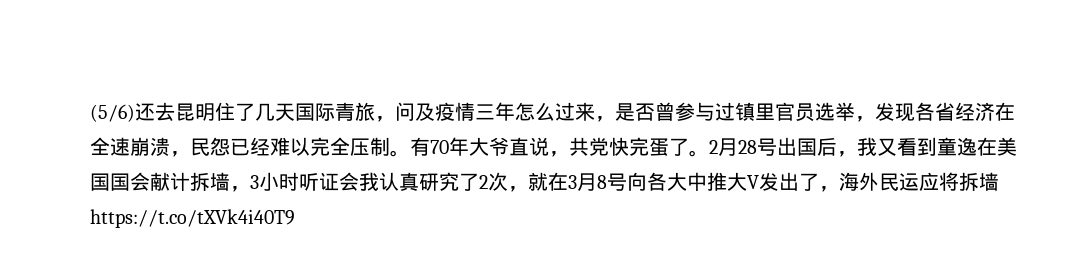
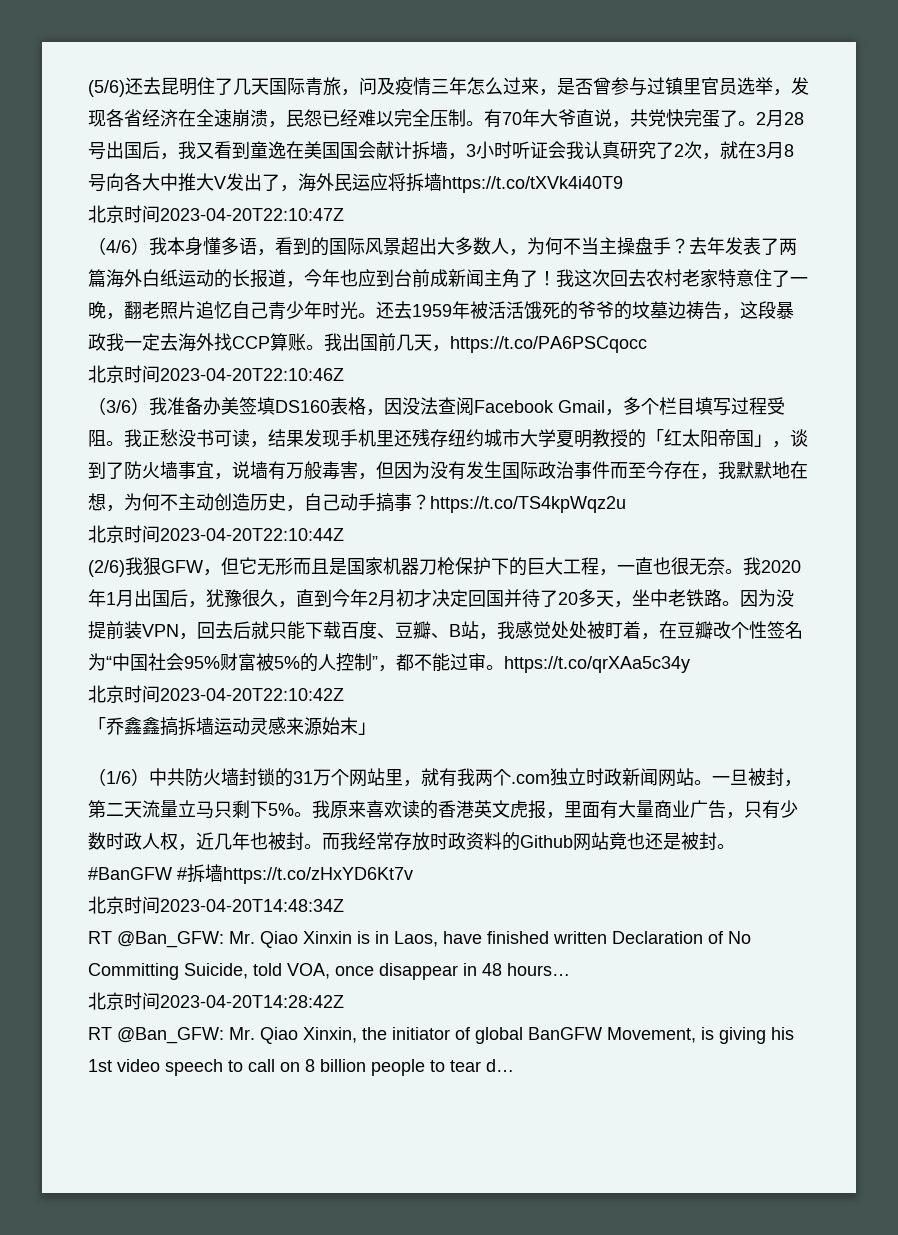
+ 北京时间2023-04-20T22:10:47Z
+ （4/6）我本身懂多语，看到的国际风景超出大多数人，为何不当主操盘手？去年发表了两篇海外白纸运动的长报道，今年也应到台前成新闻主角了！我这次回去农村老家特意住了一晚，翻老照片追忆自己青少年时光。还去1959年被活活饿死的爷爷的坟墓边祷告，这段暴政我一定去海外找CCP算账。我出国前几天，https://t.co/PA6PSCqocc
+ 北京时间2023-04-20T22:10:46Z
+ （3/6）我准备办美签填DS160表格，因没法查阅Facebook Gmail，多个栏目填写过程受阻。我正愁没书可读，结果发现手机里还残存纽约城市大学夏明教授的「红太阳帝国」，谈到了防火墙事宜，说墙有万般毒害，但因为没有发生国际政治事件而至今存在，我默默地在想，为何不主动创造历史，自己动手搞事？https://t.co/TS4kpWqz2u
+ 北京时间2023-04-20T22:10:44Z
+ (2/6)我狠GFW，但它无形而且是国家机器刀枪保护下的巨大工程，一直也很无奈。我2020年1月出国后，犹豫很久，直到今年2月初才决定回国并待了20多天，坐中老铁路。因为没提前装VPN，回去后就只能下载百度、豆瓣、B站，我感觉处处被盯着，在豆瓣改个性签名为“中国社会95%财富被5%的人控制”，都不能过审。https://t.co/qrXAa5c34y
+ 北京时间2023-04-20T22:10:42Z
+ 「乔鑫鑫搞拆墙运动灵感来源始末」
+ （1/6）中共防火墙封锁的31万个网站里，就有我两个.com独立时政新闻网站。一旦被封，第二天流量立马只剩下5%。我原来喜欢读的香港英文虎报，里面有大量商业广告，只有少数时政人权，近几年也被封。而我经常存放时政资料的Github网站竟也还是被封。#BanGFW #拆墙https://t.co/zHxYD6Kt7v
+ 北京时间2023-04-20T14:48:34Z
+ RT @Ban_GFW: Mr. Qiao Xinxin is in Laos, have finished written Declaration of No Committing Suicide, told VOA, once disappear in 48 hours…
+ 北京时间2023-04-20T14:28:42Z
+ RT @Ban_GFW: Mr. Qiao Xinxin, the initiator of global BanGFW Movement, is giving his 1st video speech to call on 8 billion people to tear d…

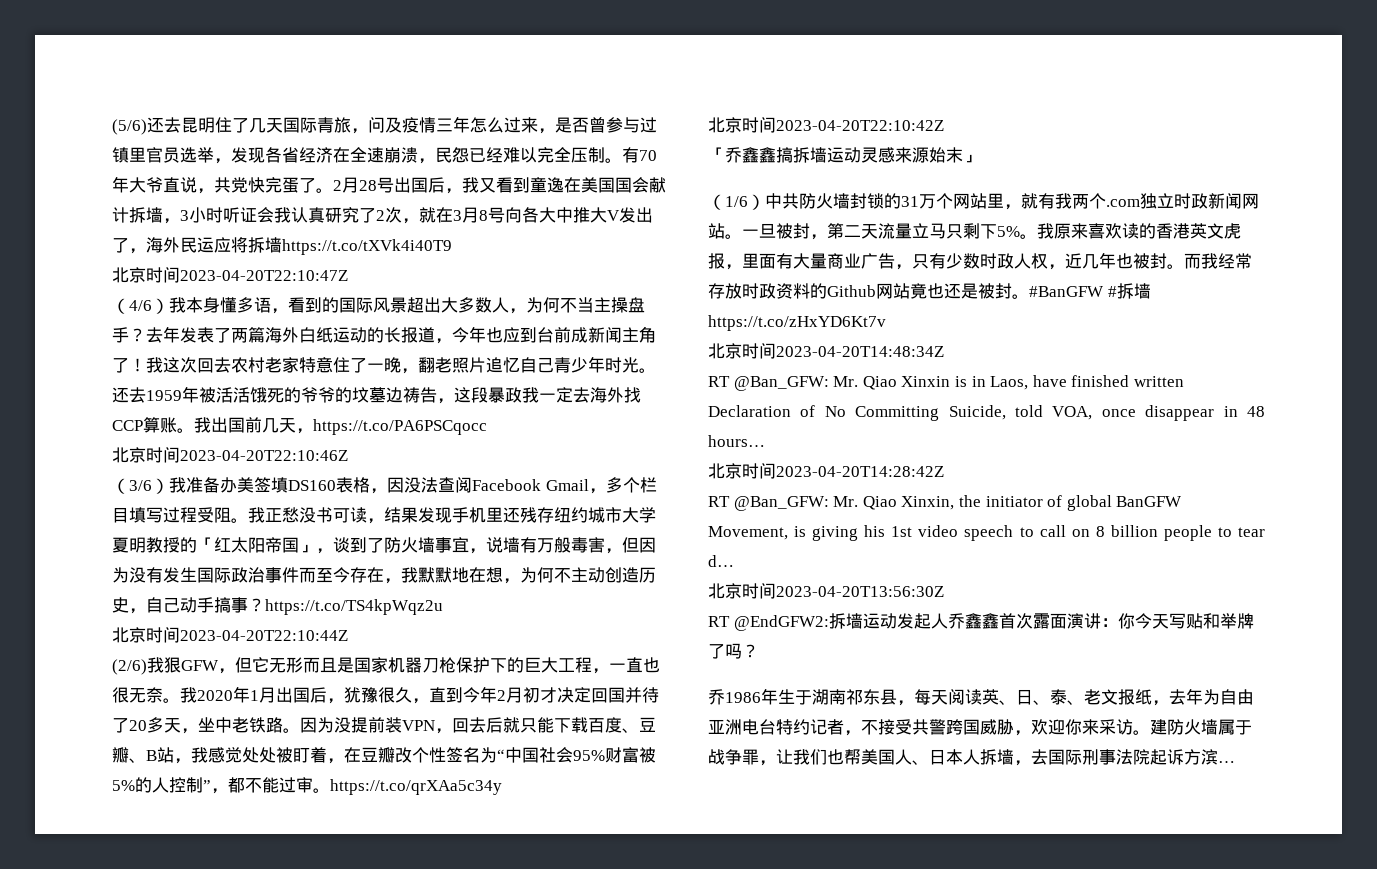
+ 北京时间2023-04-20T13:56:30Z
+ RT @EndGFW2:拆墙运动发起人乔鑫鑫首次露面演讲：你今天写贴和举牌了吗？
+ 乔1986年生于湖南祁东县，每天阅读英、日、泰、老文报纸，去年为自由亚洲电台特约记者，不接受共警跨国威胁，欢迎你来采访。建防火墙属于战争罪，让我们也帮美国人、日本人拆墙，去国际刑事法院起诉方滨…

